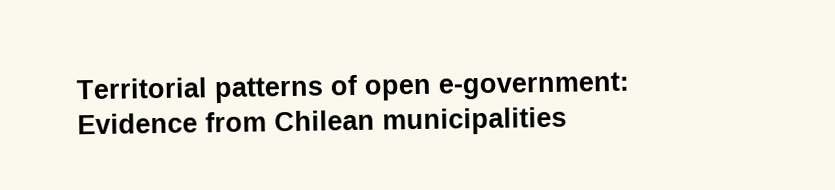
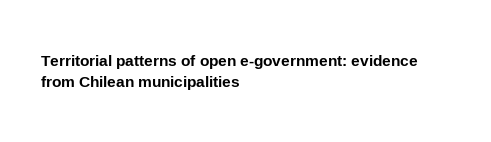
- Territorial patterns of open e-government: Evidence from Chilean municipalities
+ Territorial patterns of open e-government: evidence from Chilean municipalities

